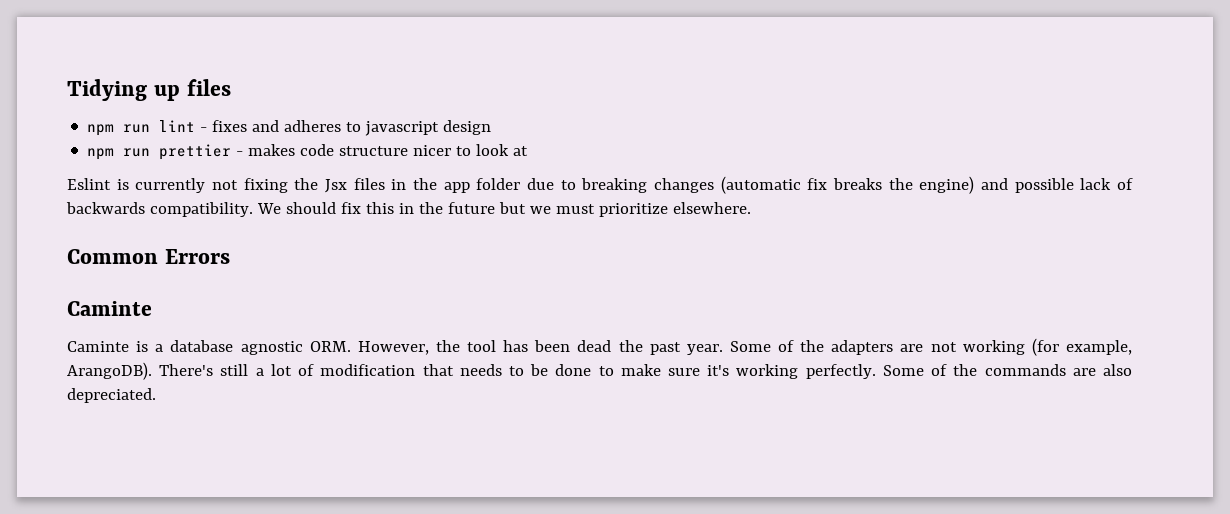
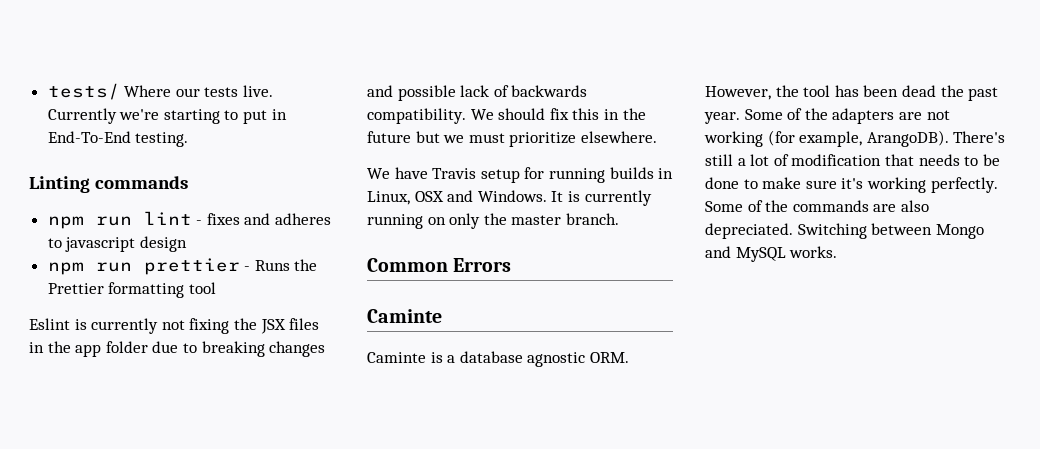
- Tidying up files
+ tests/ Where our tests live. Currently we're starting to put in End-To-End testing.
+ Linting commands
- npm run prettier - makes code structure nicer to look at
+ npm run prettier - Runs the Prettier formatting tool
- Eslint is currently not fixing the Jsx files in the app folder due to breaking changes (automatic fix breaks the engine) and possible lack of backwards compatibility.
+ Eslint is currently not fixing the JSX files in the app folder due to breaking changes and possible lack of backwards compatibility.
+ We have Travis setup for running builds in Linux, OSX and Windows. It is currently running on only the master branch.
+ Switching between Mongo and MySQL works.

